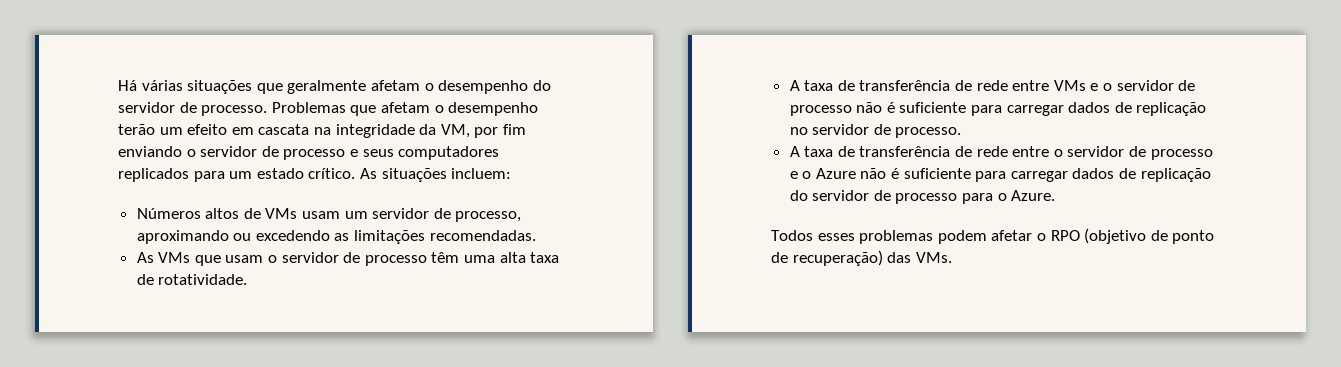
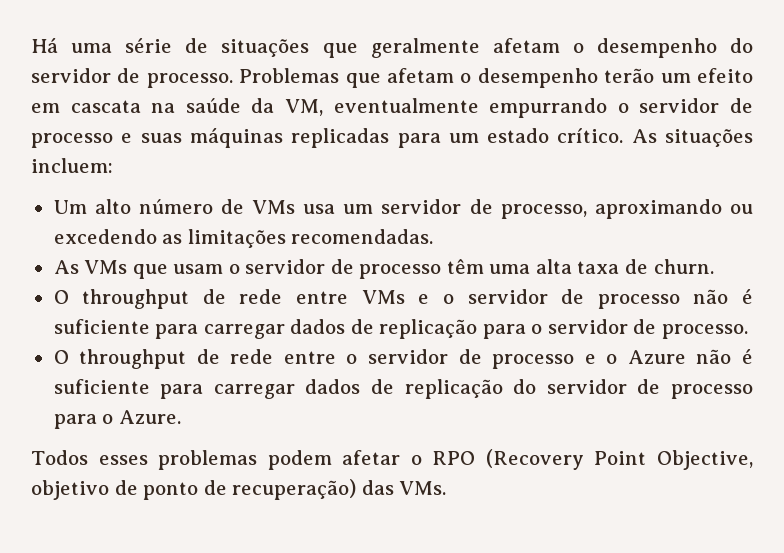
- Há várias situações que geralmente afetam o desempenho do servidor de processo.
+ Há uma série de situações que geralmente afetam o desempenho do servidor de processo.
- Problemas que afetam o desempenho terão um efeito em cascata na integridade da VM, por fim enviando o servidor de processo e seus computadores replicados para um estado crítico.
+ Problemas que afetam o desempenho terão um efeito em cascata na saúde da VM, eventualmente empurrando o servidor de processo e suas máquinas replicadas para um estado crítico.
- Números altos de VMs usam um servidor de processo, aproximando ou excedendo as limitações recomendadas.
+ Um alto número de VMs usa um servidor de processo, aproximando ou excedendo as limitações recomendadas.
- As VMs que usam o servidor de processo têm uma alta taxa de rotatividade.
- A taxa de transferência de rede entre VMs e o servidor de processo não é suficiente para carregar dados de replicação no servidor de processo.
+ As VMs que usam o servidor de processo têm uma alta taxa de churn.
+ O throughput de rede entre VMs e o servidor de processo não é suficiente para carregar dados de replicação para o servidor de processo.
- A taxa de transferência de rede entre o servidor de processo e o Azure não é suficiente para carregar dados de replicação do servidor de processo para o Azure.
+ O throughput de rede entre o servidor de processo e o Azure não é suficiente para carregar dados de replicação do servidor de processo para o Azure.
- Todos esses problemas podem afetar o RPO (objetivo de ponto de recuperação) das VMs.
+ Todos esses problemas podem afetar o RPO (Recovery Point Objective, objetivo de ponto de recuperação) das VMs.

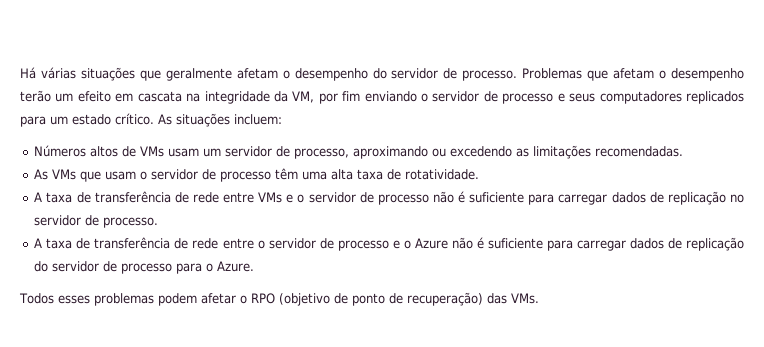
- Há uma série de situações que geralmente afetam o desempenho do servidor de processo.
+ Há várias situações que geralmente afetam o desempenho do servidor de processo.
- Problemas que afetam o desempenho terão um efeito em cascata na saúde da VM, eventualmente empurrando o servidor de processo e suas máquinas replicadas para um estado crítico.
+ Problemas que afetam o desempenho terão um efeito em cascata na integridade da VM, por fim enviando o servidor de processo e seus computadores replicados para um estado crítico.
- Um alto número de VMs usa um servidor de processo, aproximando ou excedendo as limitações recomendadas.
+ Números altos de VMs usam um servidor de processo, aproximando ou excedendo as limitações recomendadas.
- As VMs que usam o servidor de processo têm uma alta taxa de churn.
- O throughput de rede entre VMs e o servidor de processo não é suficiente para carregar dados de replicação para o servidor de processo.
+ As VMs que usam o servidor de processo têm uma alta taxa de rotatividade.
+ A taxa de transferência de rede entre VMs e o servidor de processo não é suficiente para carregar dados de replicação no servidor de processo.
- O throughput de rede entre o servidor de processo e o Azure não é suficiente para carregar dados de replicação do servidor de processo para o Azure.
+ A taxa de transferência de rede entre o servidor de processo e o Azure não é suficiente para carregar dados de replicação do servidor de processo para o Azure.
- Todos esses problemas podem afetar o RPO (Recovery Point Objective, objetivo de ponto de recuperação) das VMs.
+ Todos esses problemas podem afetar o RPO (objetivo de ponto de recuperação) das VMs.

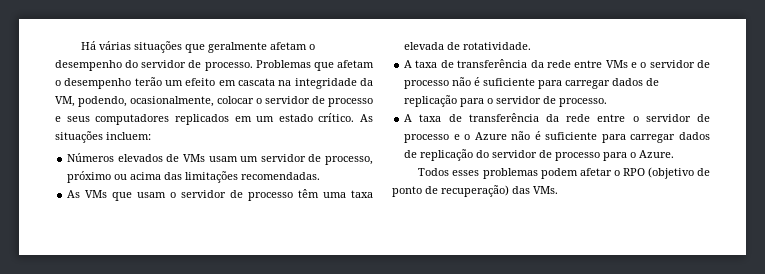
- Problemas que afetam o desempenho terão um efeito em cascata na integridade da VM, por fim enviando o servidor de processo e seus computadores replicados para um estado crítico.
+ Problemas que afetam o desempenho terão um efeito em cascata na integridade da VM, podendo, ocasionalmente, colocar o servidor de processo e seus computadores replicados em um estado crítico.
- Números altos de VMs usam um servidor de processo, aproximando ou excedendo as limitações recomendadas.
+ Números elevados de VMs usam um servidor de processo, próximo ou acima das limitações recomendadas.
- As VMs que usam o servidor de processo têm uma alta taxa de rotatividade.
+ As VMs que usam o servidor de processo têm uma taxa elevada de rotatividade.
- A taxa de transferência de rede entre VMs e o servidor de processo não é suficiente para carregar dados de replicação no servidor de processo.
+ A taxa de transferência da rede entre VMs e o servidor de processo não é suficiente para carregar dados de replicação para o servidor de processo.
- A taxa de transferência de rede entre o servidor de processo e o Azure não é suficiente para carregar dados de replicação do servidor de processo para o Azure.
+ A taxa de transferência da rede entre o servidor de processo e o Azure não é suficiente para carregar dados de replicação do servidor de processo para o Azure.

